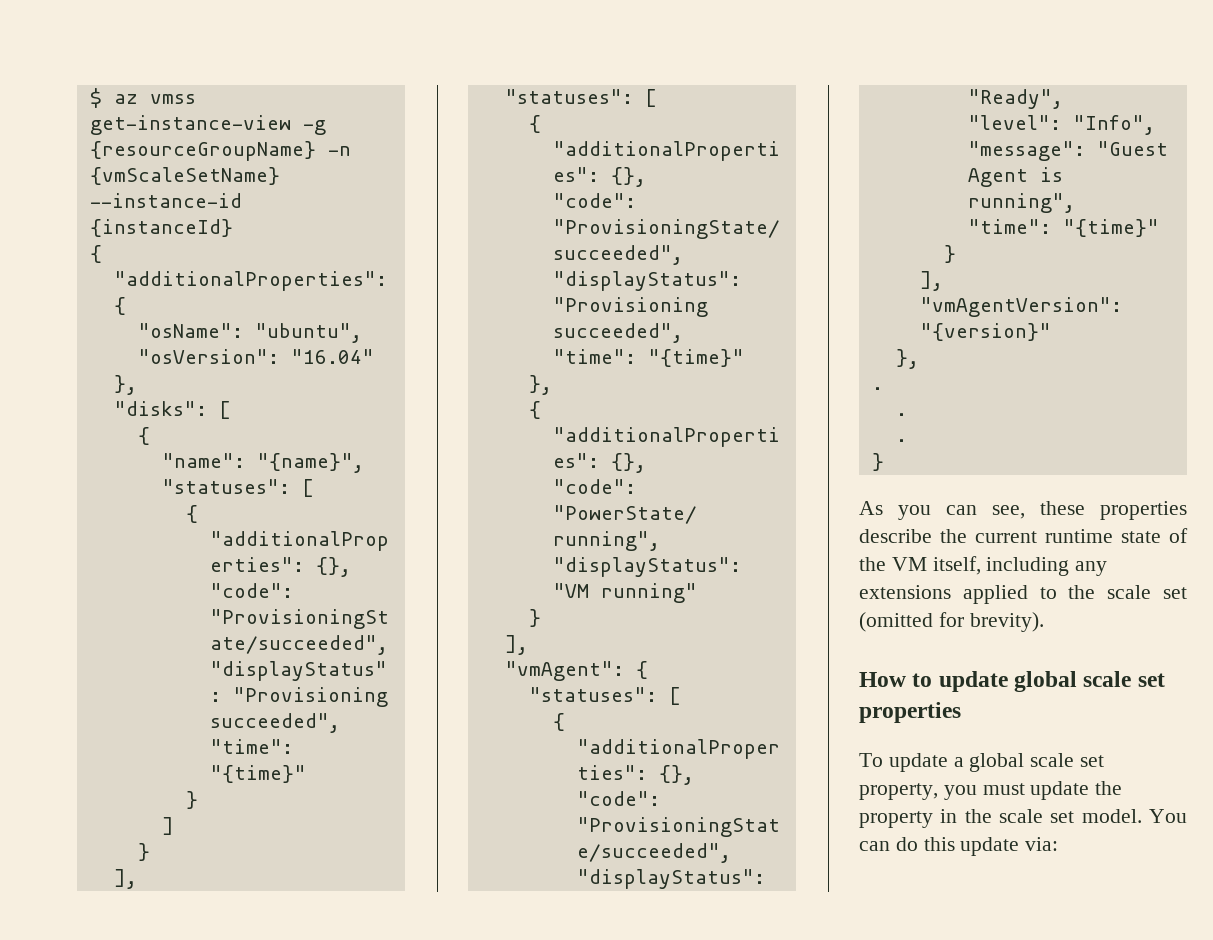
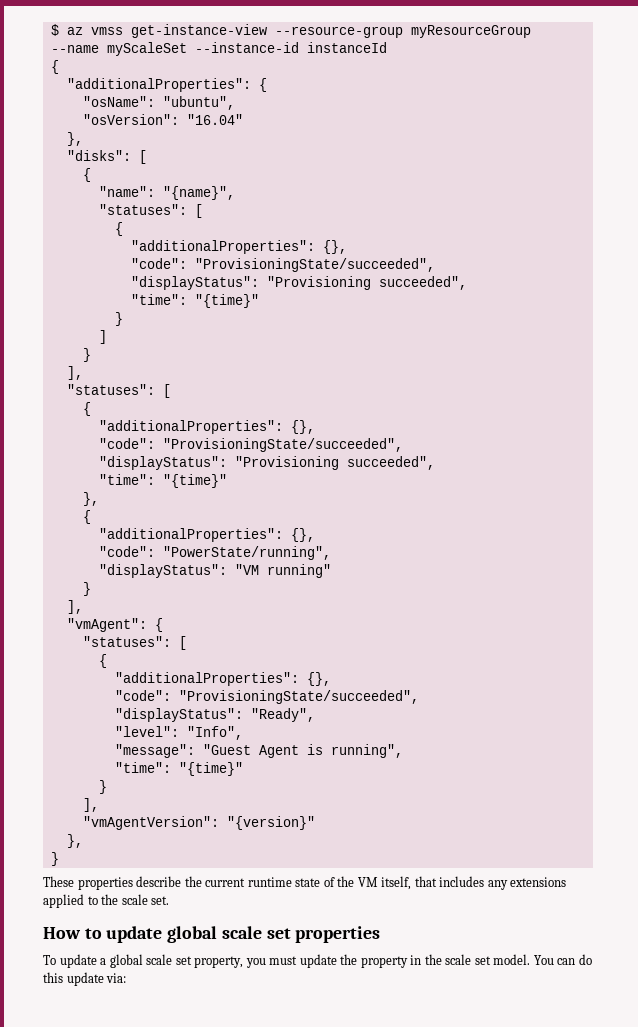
- $ az vmss get-instance-view -g {resourceGroupName} -n {vmScaleSetName} --instance-id {instanceId}
+ $ az vmss get-instance-view --resource-group myResourceGroup --name myScaleSet --instance-id instanceId
  "vmAgentVersion": "{version}"
  },
- .
- .
- .
  }
- As you can see, these properties describe the current runtime state of the VM itself, including any extensions applied to the scale set (omitted for brevity).
+ These properties describe the current runtime state of the VM itself, that includes any extensions applied to the scale set.

